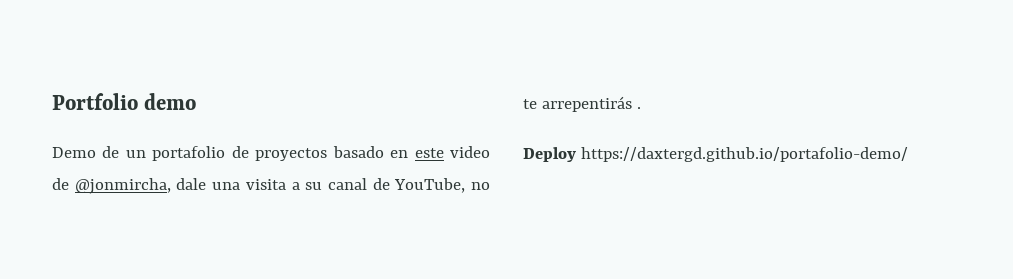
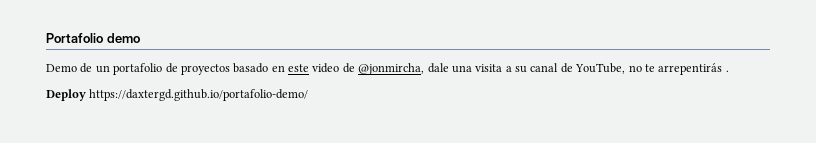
- Portfolio demo
+ Portafolio demo

